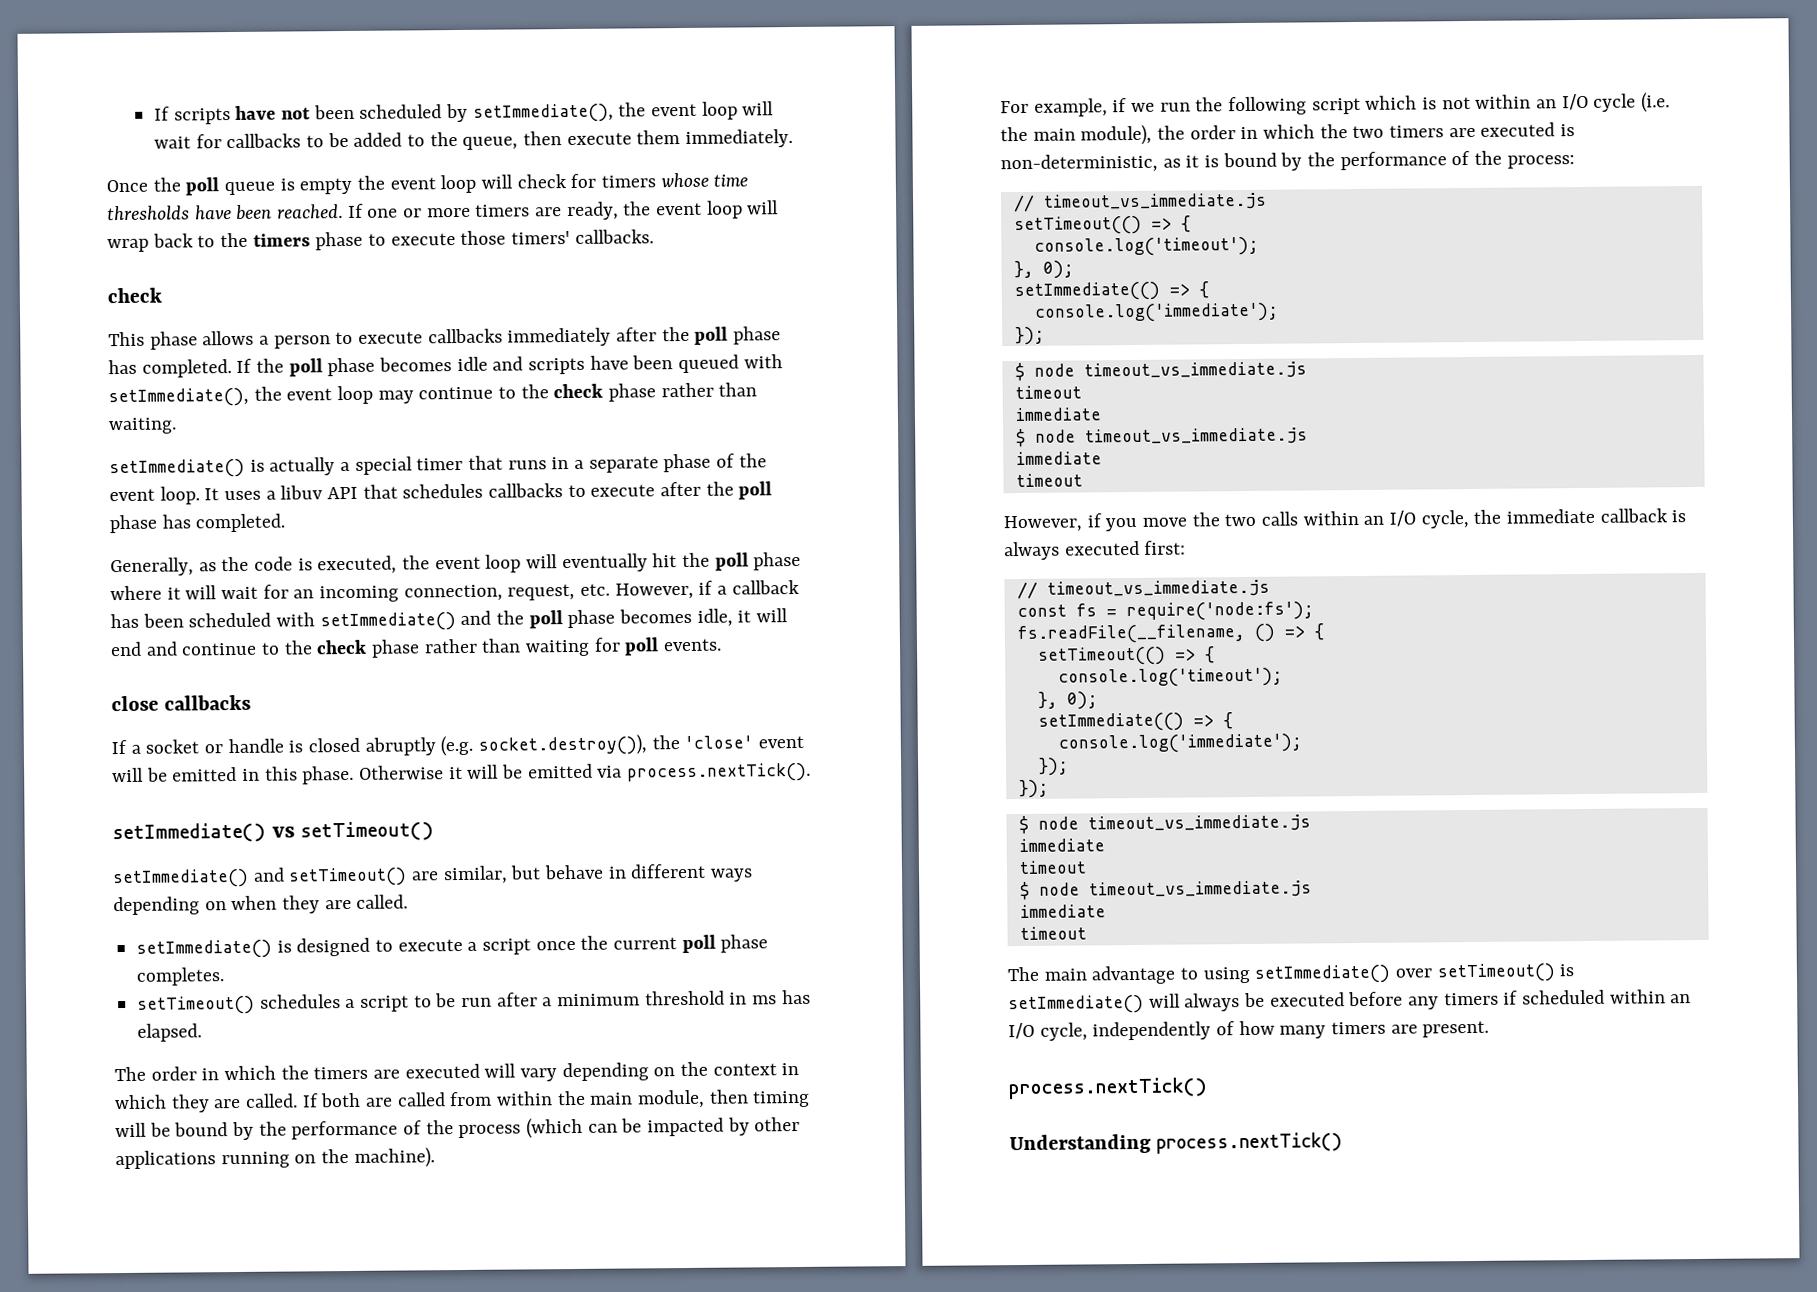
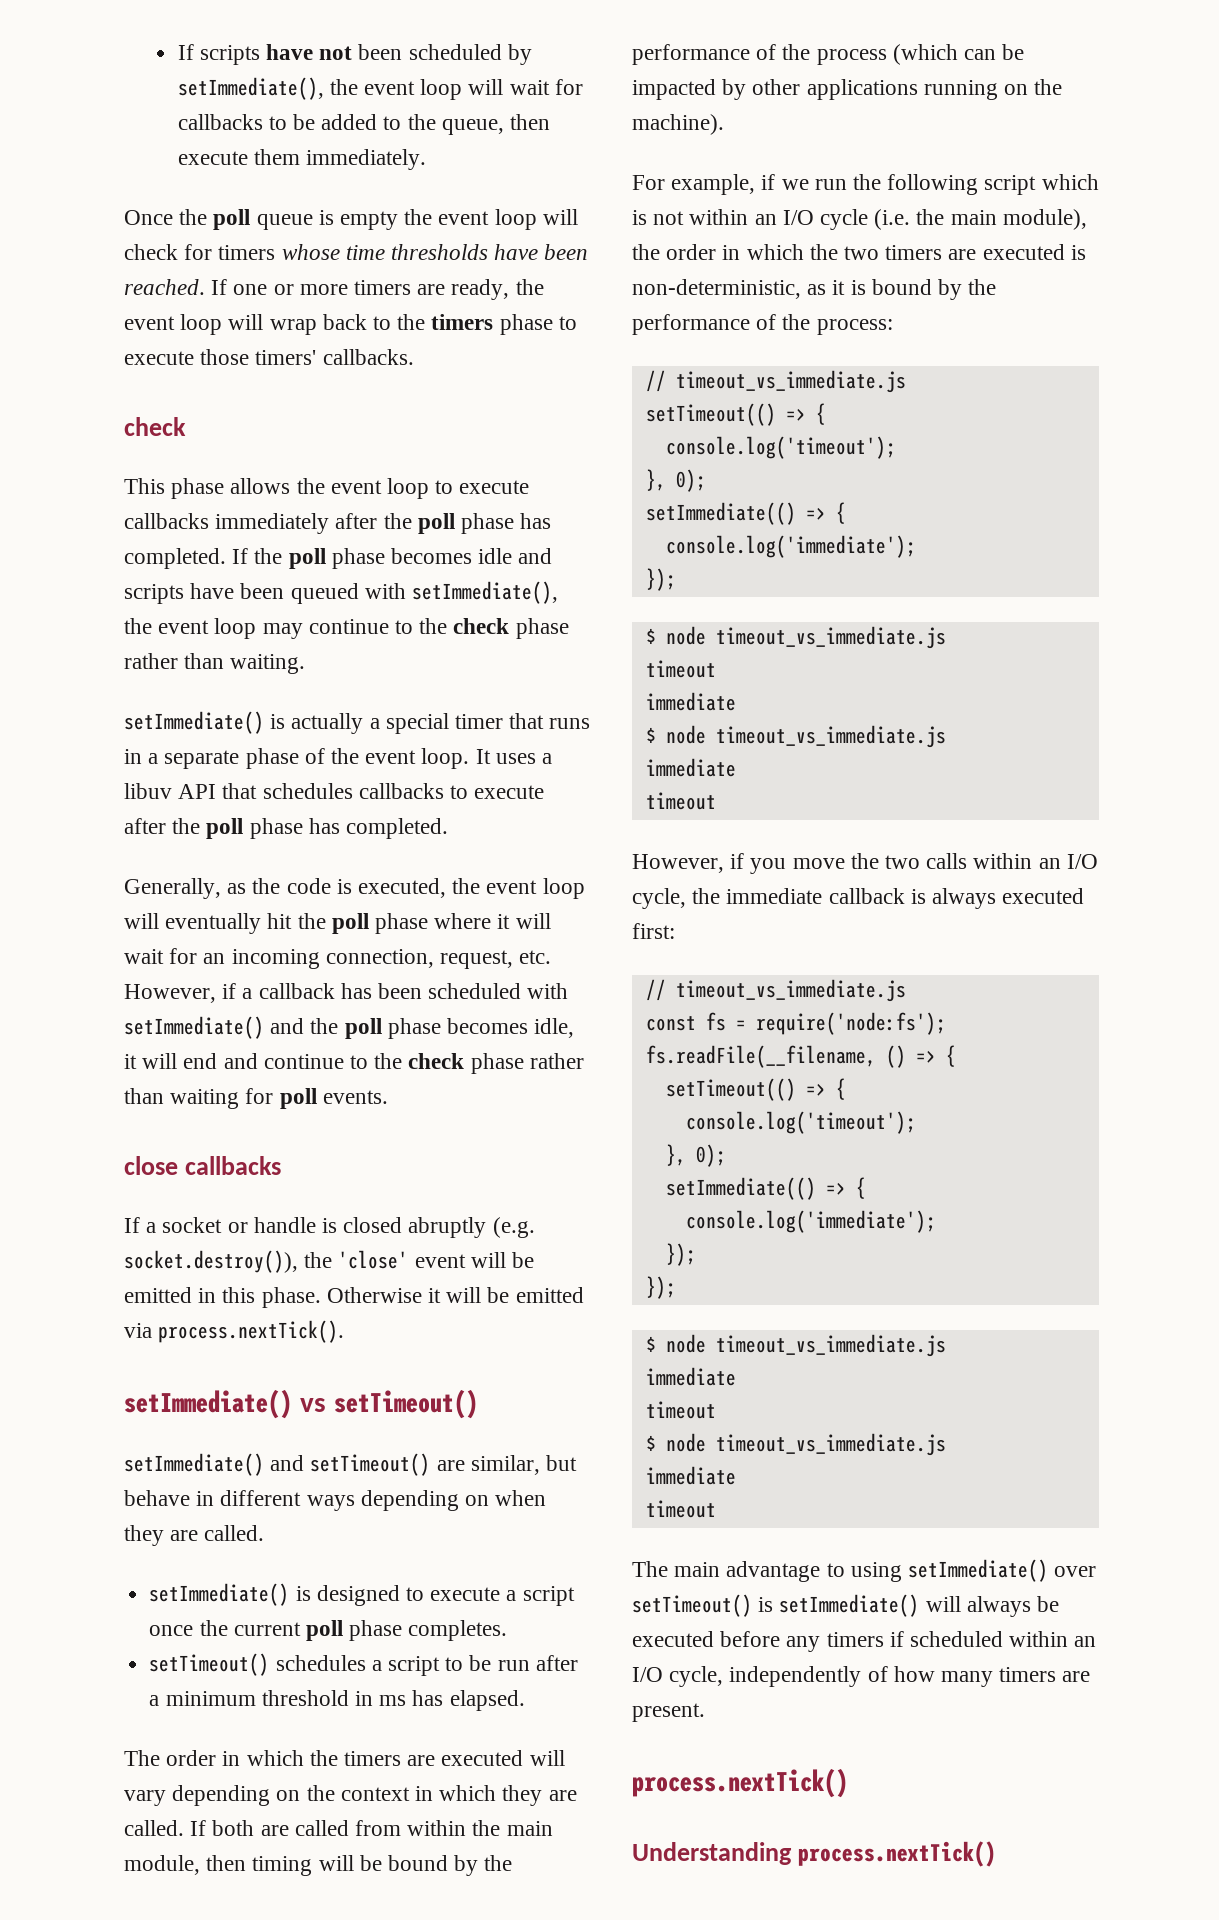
- This phase allows a person to execute callbacks immediately after the poll phase has completed.
+ This phase allows the event loop to execute callbacks immediately after the poll phase has completed.

